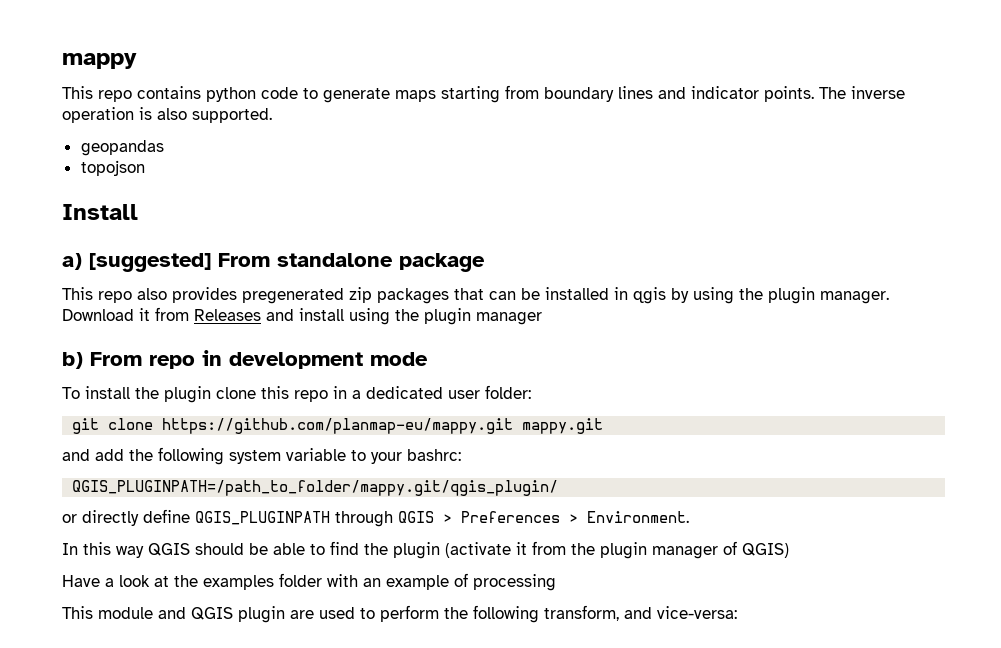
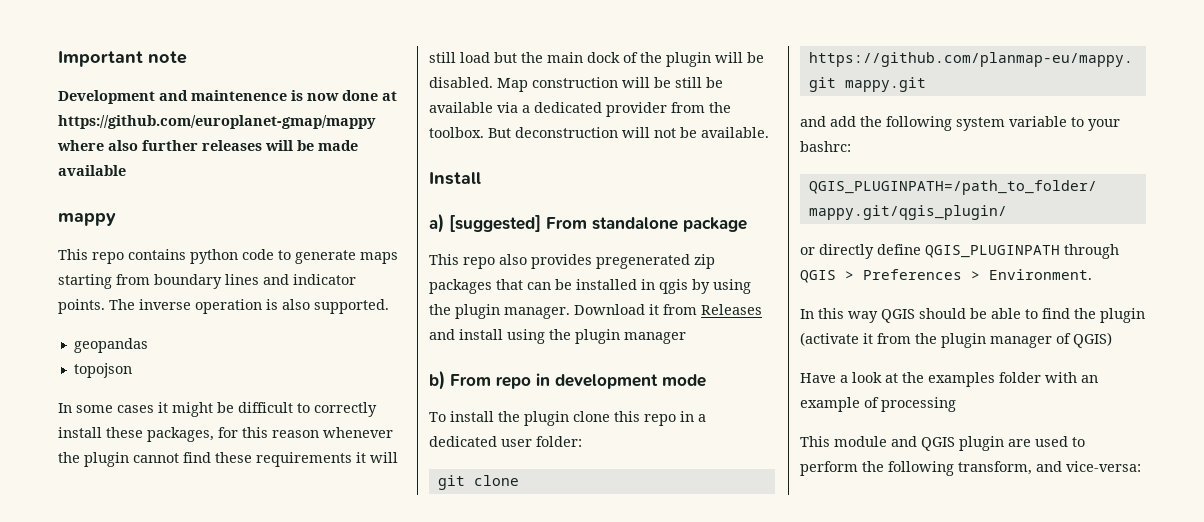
+ Important note
+ Development and maintenence is now done at https://github.com/europlanet-gmap/mappy where also further releases will be made available
+ In some cases it might be difficult to correctly install these packages, for this reason whenever the plugin cannot find these requirements it will still load but the main dock of the plugin will be disabled. Map construction will be still be available via a dedicated provider from the toolbox. But deconstruction will not be available.

